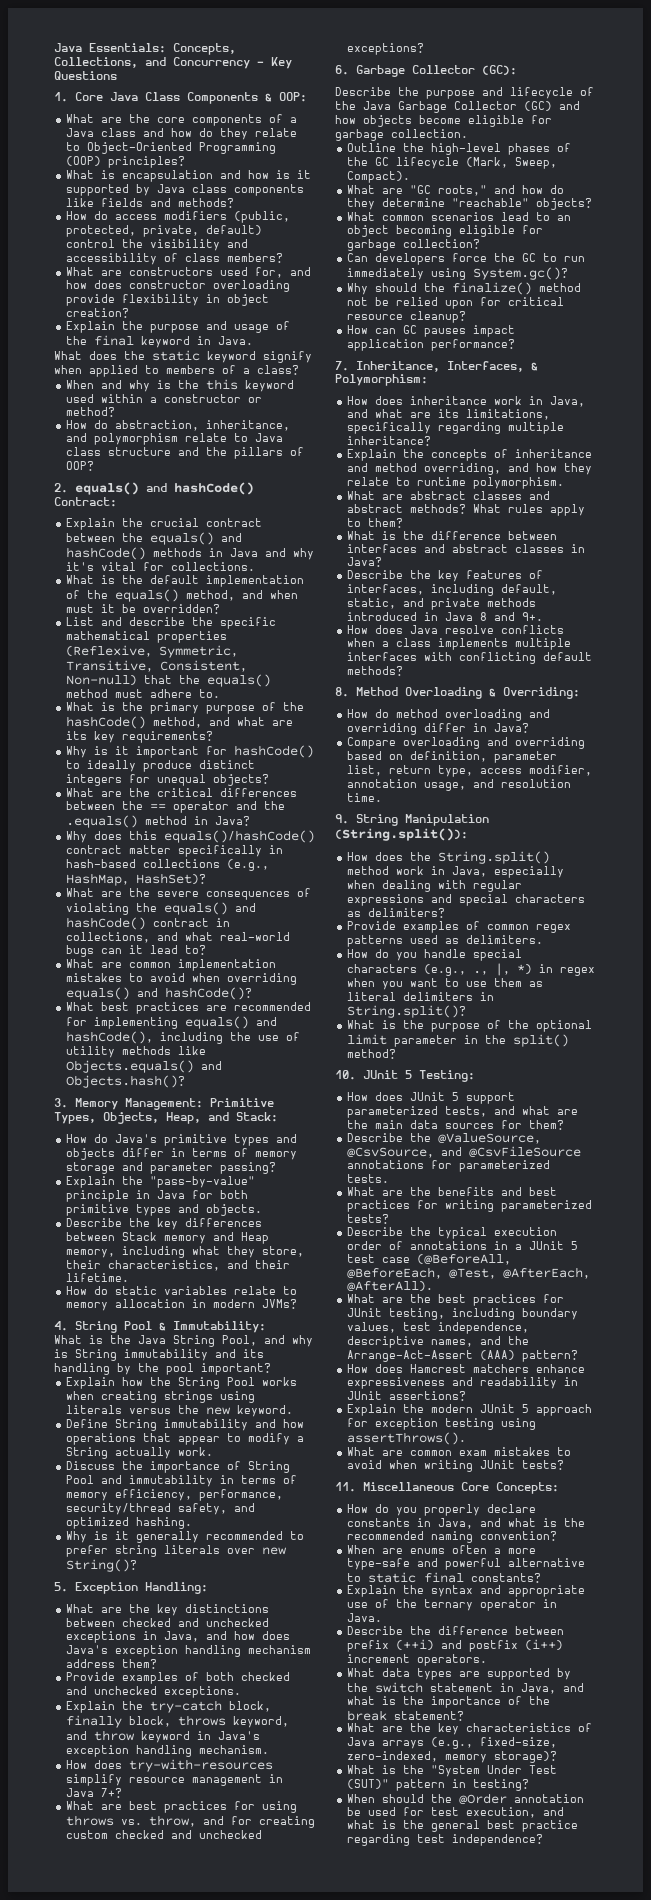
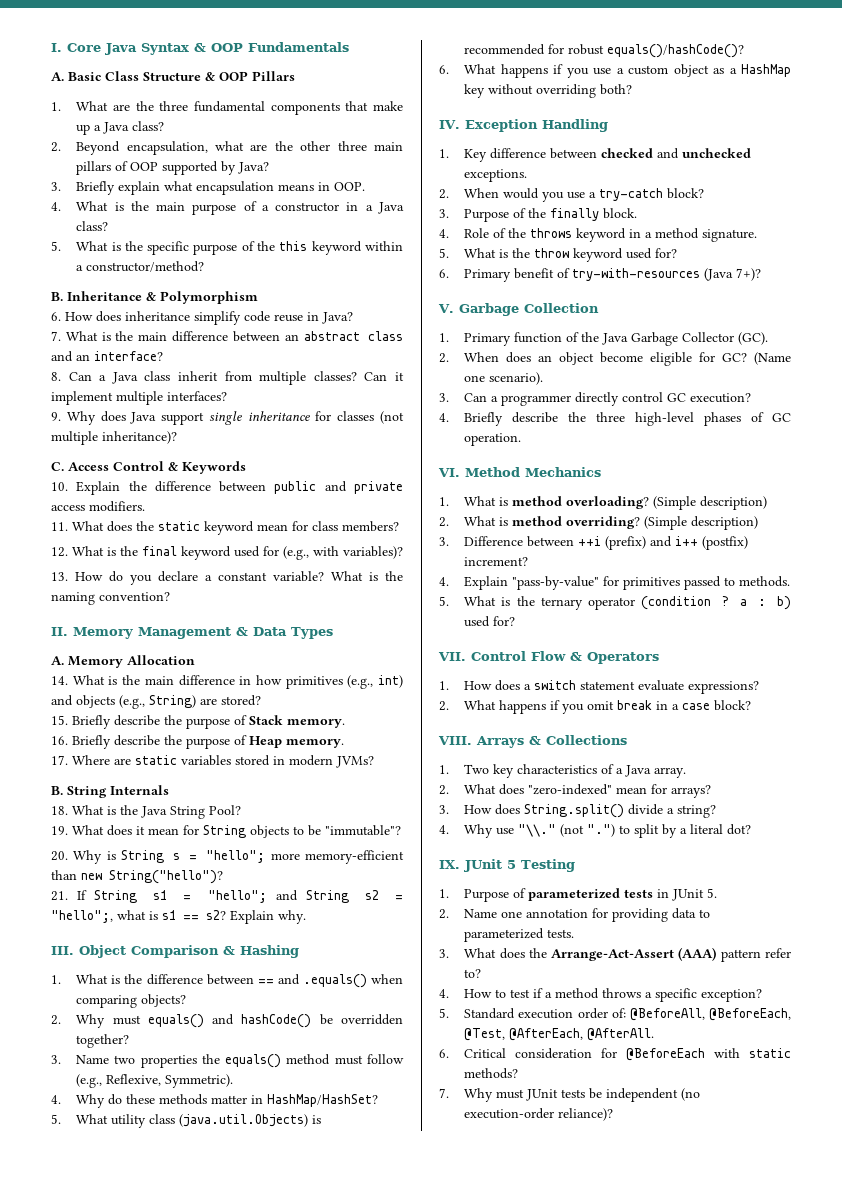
- Java Essentials: Concepts, Collections, and Concurrency - Key Questions
- 1. Core Java Class Components & OOP:
- What are the core components of a Java class and how do they relate to Object-Oriented Programming (OOP) principles?
- What is encapsulation and how is it supported by Java class components like fields and methods?
- How do access modifiers (public, protected, private, default) control the visibility and accessibility of class members?
- What are constructors used for, and how does constructor overloading provide flexibility in object creation?
- Explain the purpose and usage of the final keyword in Java.
- What does the static keyword signify when applied to members of a class?
- When and why is the this keyword used within a constructor or method?
- How do abstraction, inheritance, and polymorphism relate to Java class structure and the pillars of OOP?
- 2. equals() and hashCode() Contract:
- Explain the crucial contract between the equals() and hashCode() methods in Java and why it's vital for collections.
- What is the default implementation of the equals() method, and when must it be overridden?
- List and describe the specific mathematical properties (Reflexive, Symmetric, Transitive, Consistent, Non-null) that the equals() method must adhere to.
- What is the primary purpose of the hashCode() method, and what are its key requirements?
- Why is it important for hashCode() to ideally produce distinct integers for unequal objects?
- What are the critical differences between the == operator and the .equals() method in Java?
- Why does this equals()/hashCode() contract matter specifically in hash-based collections (e.g., HashMap, HashSet)?
- What are the severe consequences of violating the equals() and hashCode() contract in collections, and what real-world bugs can it lead to?
- What are common implementation mistakes to avoid when overriding equals() and hashCode()?
- What best practices are recommended for implementing equals() and hashCode(), including the use of utility methods like Objects.equals() and Objects.hash()?
- 3. Memory Management: Primitive Types, Objects, Heap, and Stack:
- How do Java's primitive types and objects differ in terms of memory storage and parameter passing?
- Explain the "pass-by-value" principle in Java for both primitive types and objects.
- Describe the key differences between Stack memory and Heap memory, including what they store, their characteristics, and their lifetime.
- How do static variables relate to memory allocation in modern JVMs?
- 4. String Pool & Immutability:
- What is the Java String Pool, and why is String immutability and its handling by the pool important?
- Explain how the String Pool works when creating strings using literals versus the new keyword.
- Define String immutability and how operations that appear to modify a String actually work.
- Discuss the importance of String Pool and immutability in terms of memory efficiency, performance, security/thread safety, and optimized hashing.
- Why is it generally recommended to prefer string literals over new String()?
- 5. Exception Handling:
- What are the key distinctions between checked and unchecked exceptions in Java, and how does Java's exception handling mechanism address them?
- Provide examples of both checked and unchecked exceptions.
- Explain the try-catch block, finally block, throws keyword, and throw keyword in Java's exception handling mechanism.
- How does try-with-resources simplify resource management in Java 7+?
- What are best practices for using throws vs. throw, and for creating custom checked and unchecked exceptions?
- 6. Garbage Collector (GC):
- Describe the purpose and lifecycle of the Java Garbage Collector (GC) and how objects become eligible for garbage collection.
- Outline the high-level phases of the GC lifecycle (Mark, Sweep, Compact).
- What are "GC roots," and how do they determine "reachable" objects?
- What common scenarios lead to an object becoming eligible for garbage collection?
- Can developers force the GC to run immediately using System.gc()?
- Why should the finalize() method not be relied upon for critical resource cleanup?
- How can GC pauses impact application performance?
- 7. Inheritance, Interfaces, & Polymorphism:
- How does inheritance work in Java, and what are its limitations, specifically regarding multiple inheritance?
- Explain the concepts of inheritance and method overriding, and how they relate to runtime polymorphism.
- What are abstract classes and abstract methods? What rules apply to them?
- What is the difference between interfaces and abstract classes in Java?
- Describe the key features of interfaces, including default, static, and private methods introduced in Java 8 and 9+.
- How does Java resolve conflicts when a class implements multiple interfaces with conflicting default methods?
- 8. Method Overloading & Overriding:
- How do method overloading and overriding differ in Java?
- Compare overloading and overriding based on definition, parameter list, return type, access modifier, annotation usage, and resolution time.
- 9. String Manipulation (String.split()):
- How does the String.split() method work in Java, especially when dealing with regular expressions and special characters as delimiters?
- Provide examples of common regex patterns used as delimiters.
- How do you handle special characters (e.g., ., |, *) in regex when you want to use them as literal delimiters in String.split()?
- What is the purpose of the optional limit parameter in the split() method?
- 10. JUnit 5 Testing:
- How does JUnit 5 support parameterized tests, and what are the main data sources for them?
- Describe the @ValueSource, @CsvSource, and @CsvFileSource annotations for parameterized tests.
- What are the benefits and best practices for writing parameterized tests?
- Describe the typical execution order of annotations in a JUnit 5 test case (@BeforeAll, @BeforeEach, @Test, @AfterEach, @AfterAll).
- What are the best practices for JUnit testing, including boundary values, test independence, descriptive names, and the Arrange-Act-Assert (AAA) pattern?
- How does Hamcrest matchers enhance expressiveness and readability in JUnit assertions?
- Explain the modern JUnit 5 approach for exception testing using assertThrows().
- What are common exam mistakes to avoid when writing JUnit tests?
- 11. Miscellaneous Core Concepts:
- How do you properly declare constants in Java, and what is the recommended naming convention?
- When are enums often a more type-safe and powerful alternative to static final constants?
- Explain the syntax and appropriate use of the ternary operator in Java.
- Describe the difference between prefix (++i) and postfix (i++) increment operators.
- What data types are supported by the switch statement in Java, and what is the importance of the break statement?
- What are the key characteristics of Java arrays (e.g., fixed-size, zero-indexed, memory storage)?
- What is the "System Under Test (SUT)" pattern in testing?
- When should the @Order annotation be used for test execution, and what is the general best practice regarding test independence?
+ I. Core Java Syntax & OOP Fundamentals
+ A. Basic Class Structure & OOP Pillars
+ 1. What are the three fundamental components that make up a Java class?
+ 2. Beyond encapsulation, what are the other three main pillars of OOP supported by Java?
+ 3. Briefly explain what encapsulation means in OOP.
+ 4. What is the main purpose of a constructor in a Java class?
+ 5. What is the specific purpose of the this keyword within a constructor/method?
+ B. Inheritance & Polymorphism
+ 6. How does inheritance simplify code reuse in Java?
+ 7. What is the main difference between an abstract class and an interface?
+ 8. Can a Java class inherit from multiple classes? Can it implement multiple interfaces?
+ 9. Why does Java support single inheritance for classes (not multiple inheritance)?
+ C. Access Control & Keywords
+ 10. Explain the difference between public and private access modifiers.
+ 11. What does the static keyword mean for class members?
+ 12. What is the final keyword used for (e.g., with variables)?
+ 13. How do you declare a constant variable? What is the naming convention?
+ II. Memory Management & Data Types
+ A. Memory Allocation
+ 14. What is the main difference in how primitives (e.g., int) and objects (e.g., String) are stored?
+ 15. Briefly describe the purpose of Stack memory.
+ 16. Briefly describe the purpose of Heap memory.
+ 17. Where are static variables stored in modern JVMs?
+ B. String Internals
+ 18. What is the Java String Pool?
+ 19. What does it mean for String objects to be "immutable"?
+ 20. Why is String s = "hello"; more memory-efficient than new String("hello")?
+ 21. If String s1 = "hello"; and String s2 = "hello";, what is s1 == s2? Explain why.
+ III. Object Comparison & Hashing
+ 1. What is the difference between == and .equals() when comparing objects?
+ 2. Why must equals() and hashCode() be overridden together?
+ 3. Name two properties the equals() method must follow (e.g., Reflexive, Symmetric).
+ 4. Why do these methods matter in HashMap/HashSet?
+ 5. What utility class (java.util.Objects) is recommended for robust equals()/hashCode()?
+ 6. What happens if you use a custom object as a HashMap key without overriding both?
+ IV. Exception Handling
+ 1. Key difference between checked and unchecked exceptions.
+ 2. When would you use a try-catch block?
+ 3. Purpose of the finally block.
+ 4. Role of the throws keyword in a method signature.
+ 5. What is the throw keyword used for?
+ 6. Primary benefit of try-with-resources (Java 7+)?
+ V. Garbage Collection
+ 1. Primary function of the Java Garbage Collector (GC).
+ 2. When does an object become eligible for GC? (Name one scenario).
+ 3. Can a programmer directly control GC execution?
+ 4. Briefly describe the three high-level phases of GC operation.
+ VI. Method Mechanics
+ 1. What is method overloading? (Simple description)
+ 2. What is method overriding? (Simple description)
+ 3. Difference between ++i (prefix) and i++ (postfix) increment?
+ 4. Explain "pass-by-value" for primitives passed to methods.
+ 5. What is the ternary operator (condition ? a : b) used for?
+ VII. Control Flow & Operators
+ 1. How does a switch statement evaluate expressions?
+ 2. What happens if you omit break in a case block?
+ VIII. Arrays & Collections
+ 1. Two key characteristics of a Java array.
+ 2. What does "zero-indexed" mean for arrays?
+ 3. How does String.split() divide a string?
+ 4. Why use "\\." (not ".") to split by a literal dot?
+ IX. JUnit 5 Testing
+ 1. Purpose of parameterized tests in JUnit 5.
+ 2. Name one annotation for providing data to parameterized tests.
+ 3. What does the Arrange-Act-Assert (AAA) pattern refer to?
+ 4. How to test if a method throws a specific exception?
+ 5. Standard execution order of: @BeforeAll, @BeforeEach, @Test, @AfterEach, @AfterAll.
+ 6. Critical consideration for @BeforeEach with static methods?
+ 7. Why must JUnit tests be independent (no execution-order reliance)?

